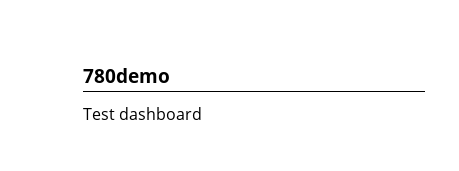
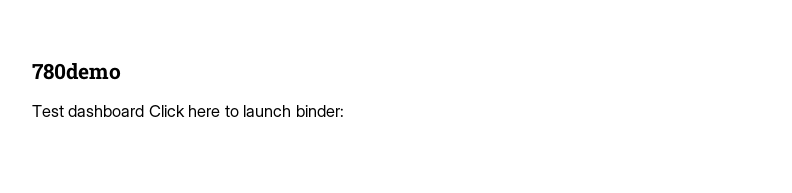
- Test dashboard
+ Test dashboard Click here to launch binder:

